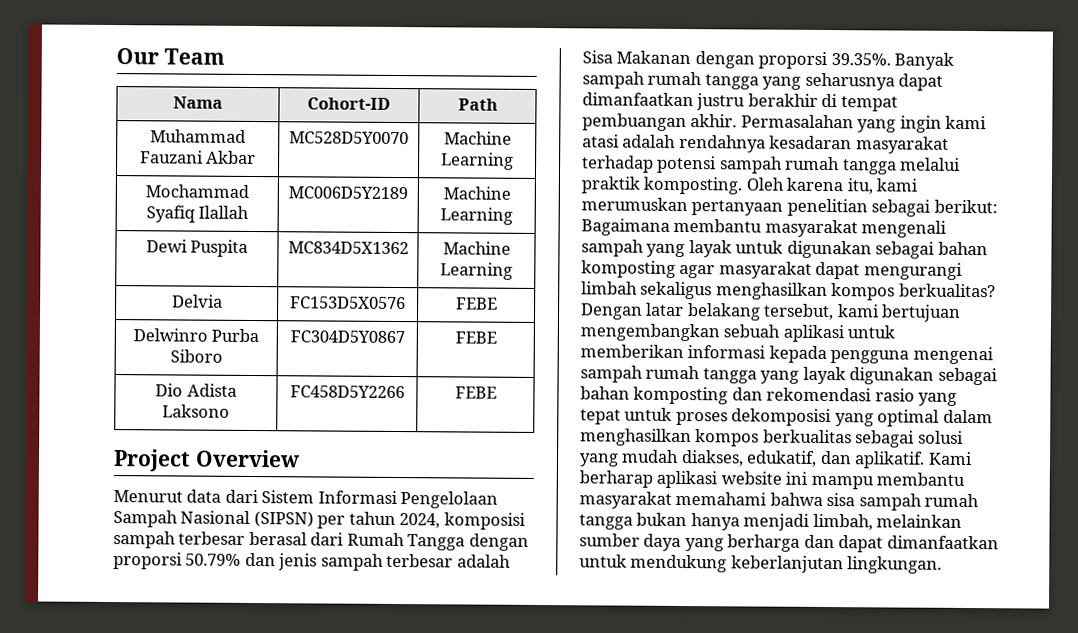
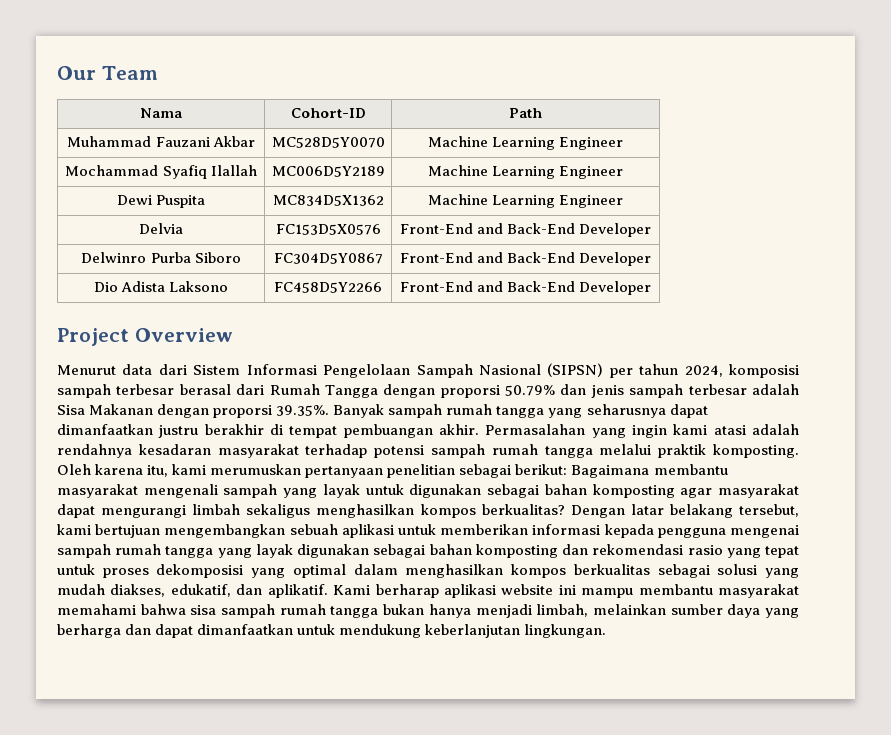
- Muhammad Fauzani Akbar | MC528D5Y0070 | Machine Learning
+ Muhammad Fauzani Akbar | MC528D5Y0070 | Machine Learning Engineer
- Mochammad Syafiq Ilallah | MC006D5Y2189 | Machine Learning
+ Mochammad Syafiq Ilallah | MC006D5Y2189 | Machine Learning Engineer
- Dewi Puspita | MC834D5X1362 | Machine Learning
+ Dewi Puspita | MC834D5X1362 | Machine Learning Engineer
- Delvia | FC153D5X0576 | FEBE
+ Delvia | FC153D5X0576 | Front-End and Back-End Developer
- Delwinro Purba Siboro | FC304D5Y0867 | FEBE
+ Delwinro Purba Siboro | FC304D5Y0867 | Front-End and Back-End Developer
- Dio Adista Laksono | FC458D5Y2266 | FEBE
+ Dio Adista Laksono | FC458D5Y2266 | Front-End and Back-End Developer

